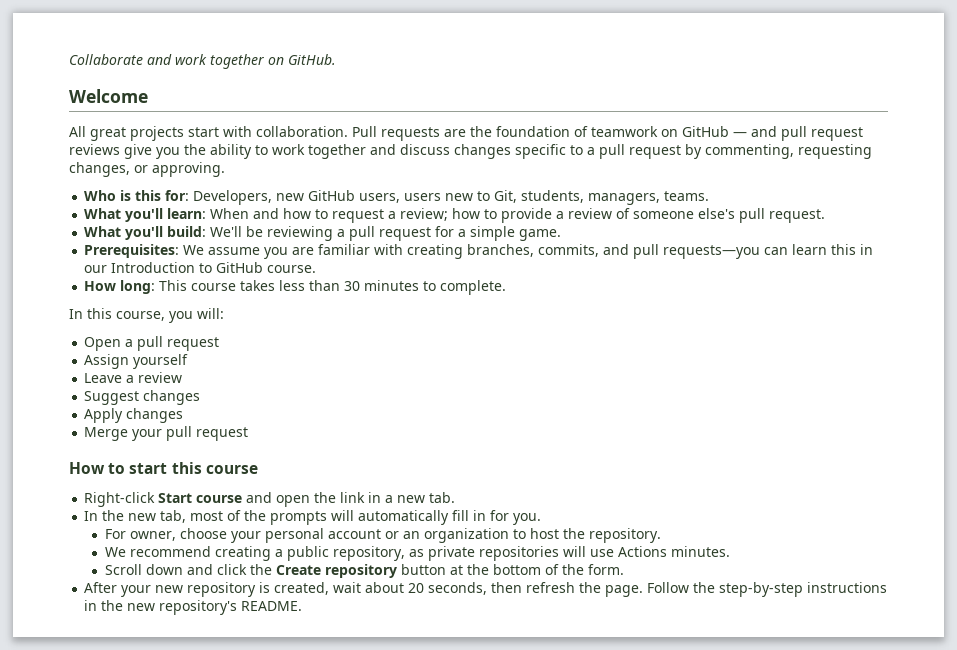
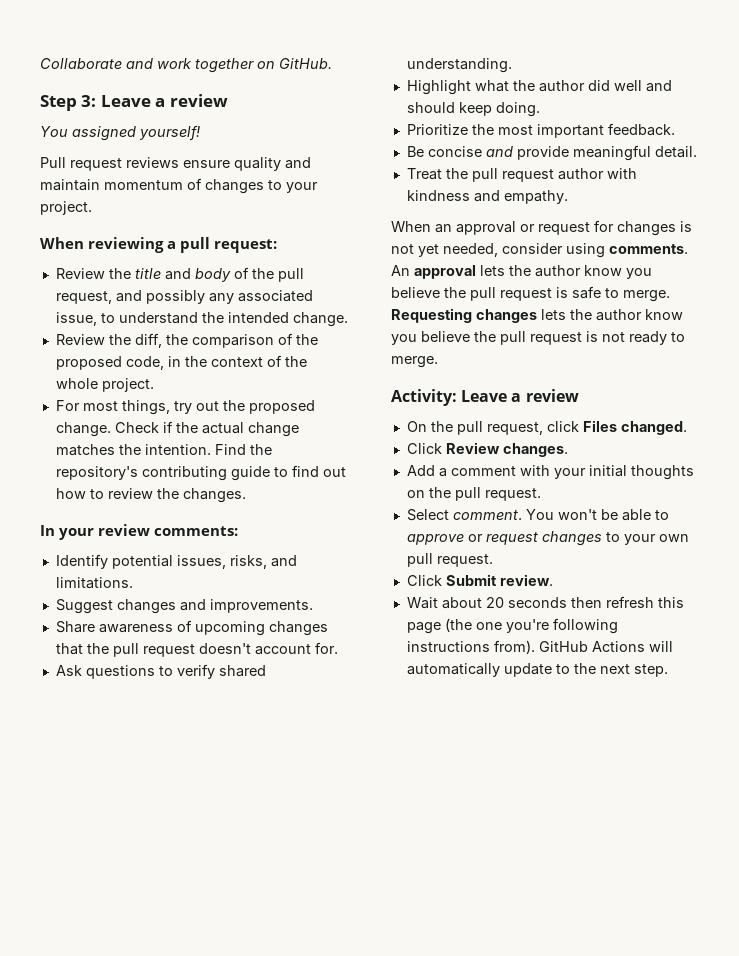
- Welcome
- All great projects start with collaboration. Pull requests are the foundation of teamwork on GitHub — and pull request reviews give you the ability to work together and discuss changes specific to a pull request by commenting, requesting changes, or approving.
- Who is this for: Developers, new GitHub users, users new to Git, students, managers, teams.
- What you'll learn: When and how to request a review; how to provide a review of someone else's pull request.
- What you'll build: We'll be reviewing a pull request for a simple game.
- Prerequisites: We assume you are familiar with creating branches, commits, and pull requests—you can learn this in our Introduction to GitHub course.
- How long: This course takes less than 30 minutes to complete.
- In this course, you will:
- Open a pull request
- Assign yourself
- Leave a review
- Suggest changes
- Apply changes
- Merge your pull request
- How to start this course
- Right-click Start course and open the link in a new tab.
- In the new tab, most of the prompts will automatically fill in for you.
- For owner, choose your personal account or an organization to host the repository.
- We recommend creating a public repository, as private repositories will use Actions minutes.
- Scroll down and click the Create repository button at the bottom of the form.
- After your new repository is created, wait about 20 seconds, then refresh the page. Follow the step-by-step instructions in the new repository's README.
+ Step 3: Leave a review
+ You assigned yourself!
+ Pull request reviews ensure quality and maintain momentum of changes to your project.
+ When reviewing a pull request:
+ Review the title and body of the pull request, and possibly any associated issue, to understand the intended change.
+ Review the diff, the comparison of the proposed code, in the context of the whole project.
+ For most things, try out the proposed change. Check if the actual change matches the intention. Find the repository's contributing guide to find out how to review the changes.
+ In your review comments:
+ Identify potential issues, risks, and limitations.
+ Suggest changes and improvements.
+ Share awareness of upcoming changes that the pull request doesn't account for.
+ Ask questions to verify shared understanding.
+ Highlight what the author did well and should keep doing.
+ Prioritize the most important feedback.
+ Be concise and provide meaningful detail.
+ Treat the pull request author with kindness and empathy.
+ When an approval or request for changes is not yet needed, consider using comments. An approval lets the author know you believe the pull request is safe to merge. Requesting changes lets the author know you believe the pull request is not ready to merge.
+ Activity: Leave a review
+ On the pull request, click Files changed.
+ Click Review changes.
+ Add a comment with your initial thoughts on the pull request.
+ Select comment. You won't be able to approve or request changes to your own pull request.
+ Click Submit review.
+ Wait about 20 seconds then refresh this page (the one you're following instructions from). GitHub Actions will automatically update to the next step.

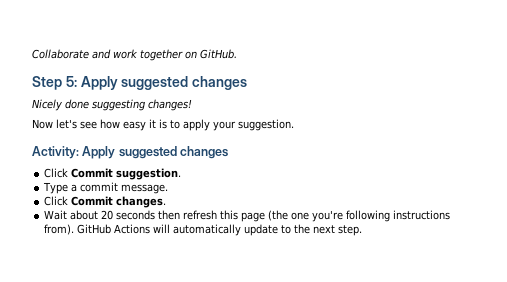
- Step 3: Leave a review
- You assigned yourself!
- Pull request reviews ensure quality and maintain momentum of changes to your project.
- When reviewing a pull request:
- Review the title and body of the pull request, and possibly any associated issue, to understand the intended change.
- Review the diff, the comparison of the proposed code, in the context of the whole project.
- For most things, try out the proposed change. Check if the actual change matches the intention. Find the repository's contributing guide to find out how to review the changes.
- In your review comments:
- Identify potential issues, risks, and limitations.
- Suggest changes and improvements.
- Share awareness of upcoming changes that the pull request doesn't account for.
- Ask questions to verify shared understanding.
- Highlight what the author did well and should keep doing.
- Prioritize the most important feedback.
- Be concise and provide meaningful detail.
- Treat the pull request author with kindness and empathy.
- When an approval or request for changes is not yet needed, consider using comments. An approval lets the author know you believe the pull request is safe to merge. Requesting changes lets the author know you believe the pull request is not ready to merge.
- Activity: Leave a review
- On the pull request, click Files changed.
- Click Review changes.
- Add a comment with your initial thoughts on the pull request.
- Select comment. You won't be able to approve or request changes to your own pull request.
- Click Submit review.
+ Step 5: Apply suggested changes
+ Nicely done suggesting changes!
+ Now let's see how easy it is to apply your suggestion.
+ Activity: Apply suggested changes
+ Click Commit suggestion.
+ Type a commit message.
+ Click Commit changes.

